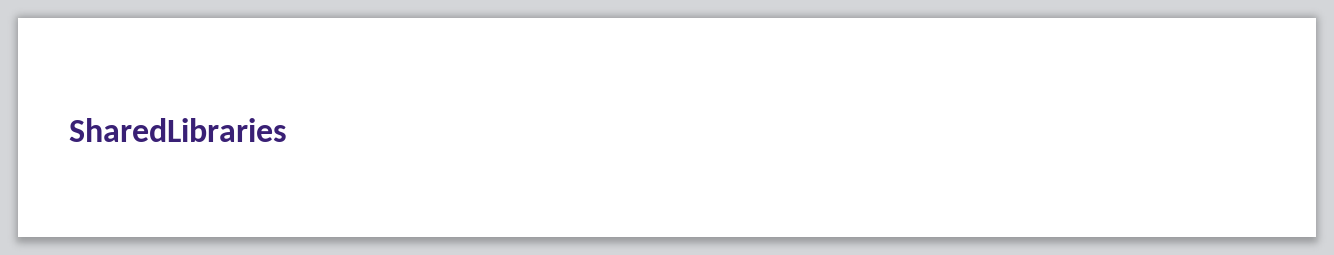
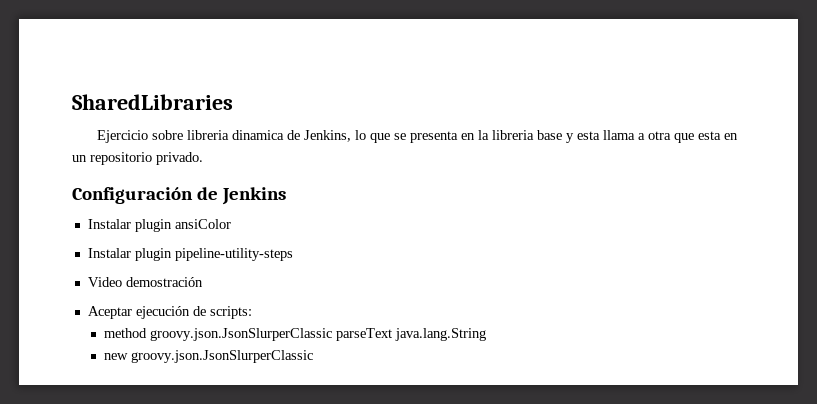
+ Ejercicio sobre libreria dinamica de Jenkins, lo que se presenta en la libreria base y esta llama a otra que esta en un repositorio privado.
+ Configuración de Jenkins
+ Instalar plugin ansiColor
+ Instalar plugin pipeline-utility-steps
+ Video demostración
+ Aceptar ejecución de scripts:
+ method groovy.json.JsonSlurperClassic parseText java.lang.String
+ new groovy.json.JsonSlurperClassic

